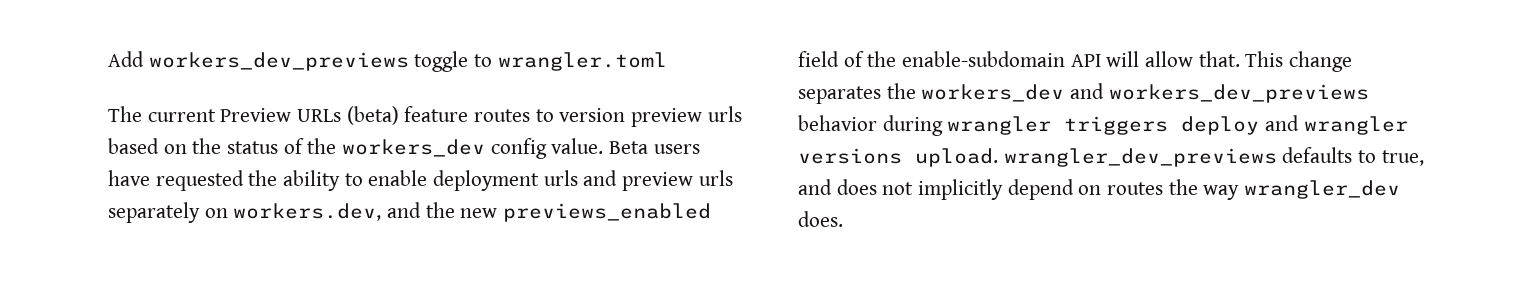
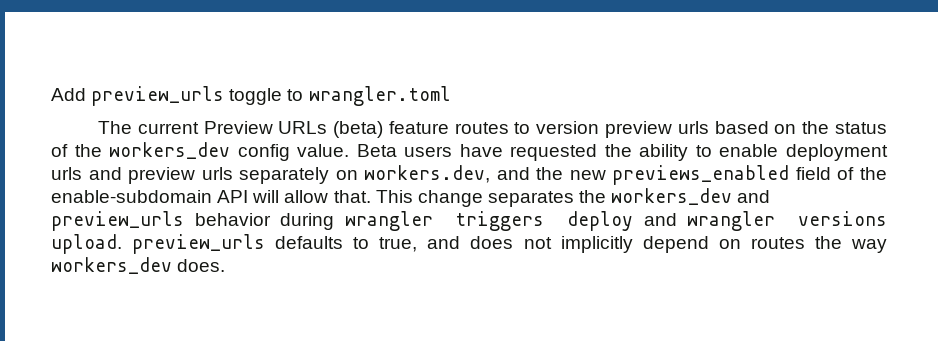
- Add workers_dev_previews toggle to wrangler.toml
+ Add preview_urls toggle to wrangler.toml
- This change separates the workers_dev and workers_dev_previews behavior during wrangler triggers deploy and wrangler versions upload. wrangler_dev_previews defaults to true, and does not implicitly depend on routes the way wrangler_dev does.
+ This change separates the workers_dev and preview_urls behavior during wrangler triggers deploy and wrangler versions upload. preview_urls defaults to true, and does not implicitly depend on routes the way workers_dev does.

